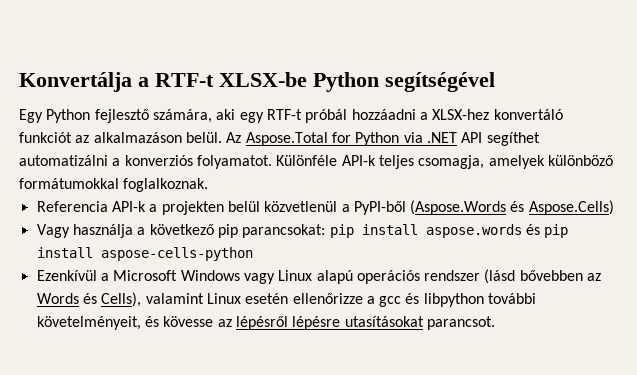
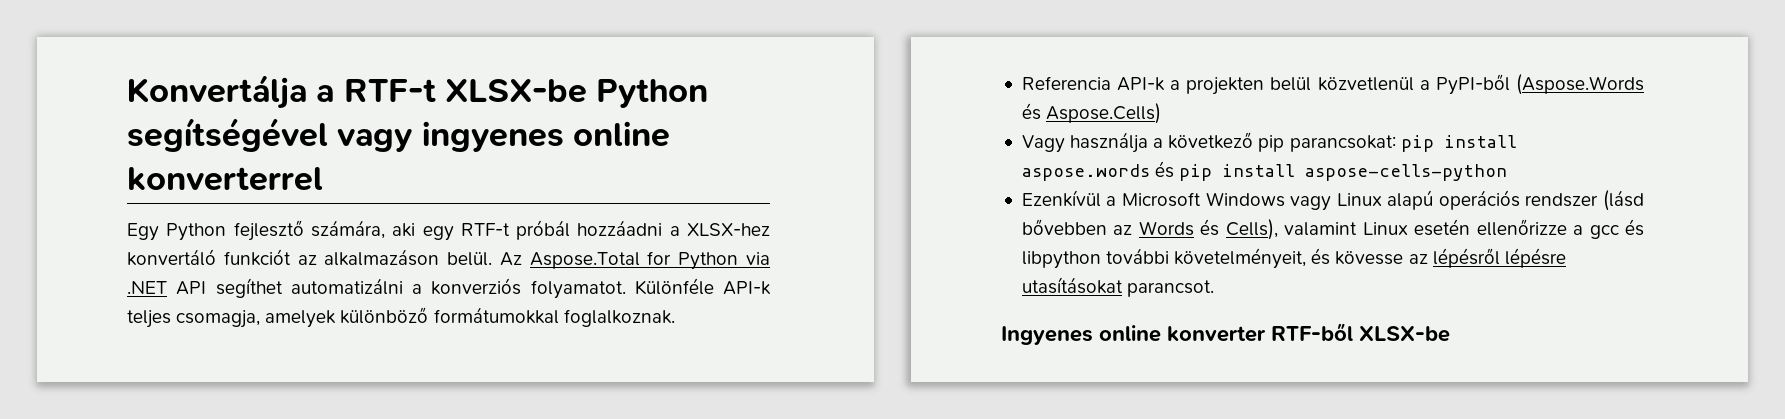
- Konvertálja a RTF-t XLSX-be Python segítségével
+ Konvertálja a RTF-t XLSX-be Python segítségével vagy ingyenes online konverterrel
+ Ingyenes online konverter RTF-ből XLSX-be

